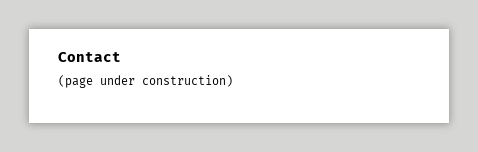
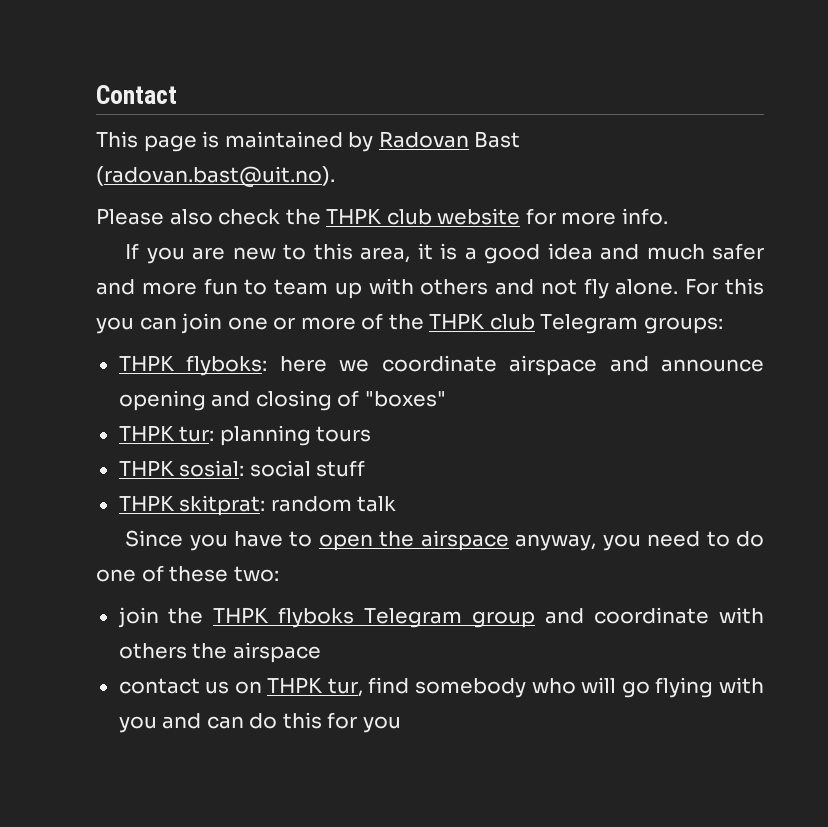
- (page under construction)
+ This page is maintained by Radovan Bast (radovan.bast@uit.no).
+ Please also check the THPK club website for more info.
+ If you are new to this area, it is a good idea and much safer and more fun to team up with others and not fly alone. For this you can join one or more of the THPK club Telegram groups:
+ THPK flyboks: here we coordinate airspace and announce opening and closing of "boxes"
+ THPK tur: planning tours
+ THPK sosial: social stuff
+ THPK skitprat: random talk
+ Since you have to open the airspace anyway, you need to do one of these two:
+ join the THPK flyboks Telegram group and coordinate with others the airspace
+ contact us on THPK tur, find somebody who will go flying with you and can do this for you

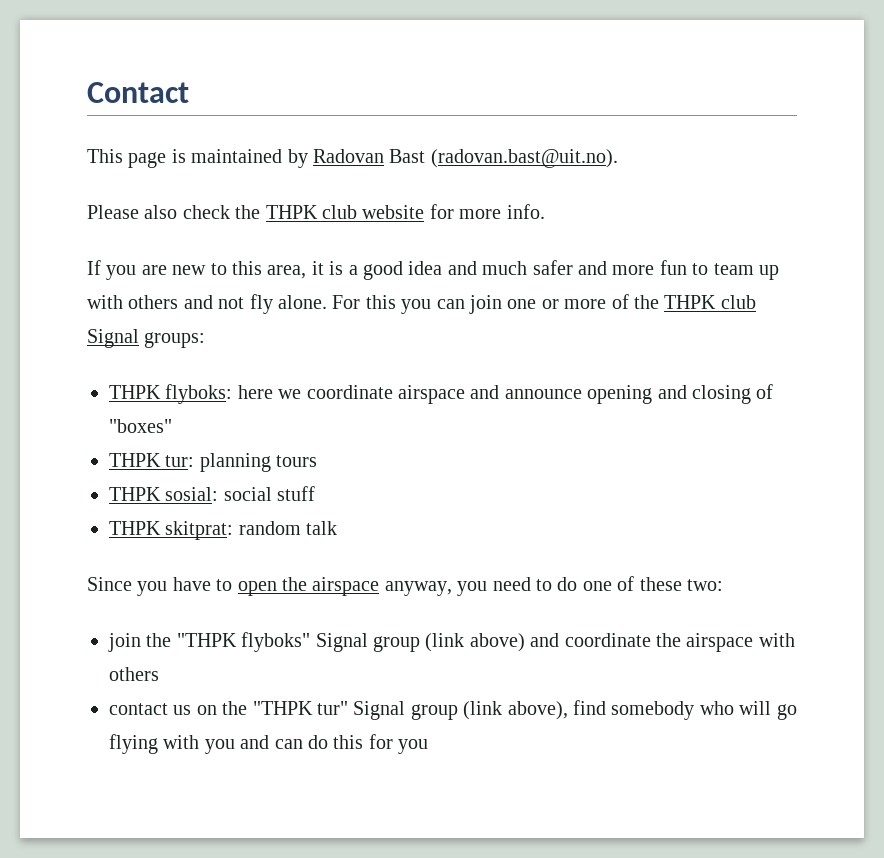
- For this you can join one or more of the THPK club Telegram groups:
+ For this you can join one or more of the THPK club Signal groups:
- join the THPK flyboks Telegram group and coordinate with others the airspace
+ join the "THPK flyboks" Signal group (link above) and coordinate the airspace with others
- contact us on THPK tur, find somebody who will go flying with you and can do this for you
+ contact us on the "THPK tur" Signal group (link above), find somebody who will go flying with you and can do this for you

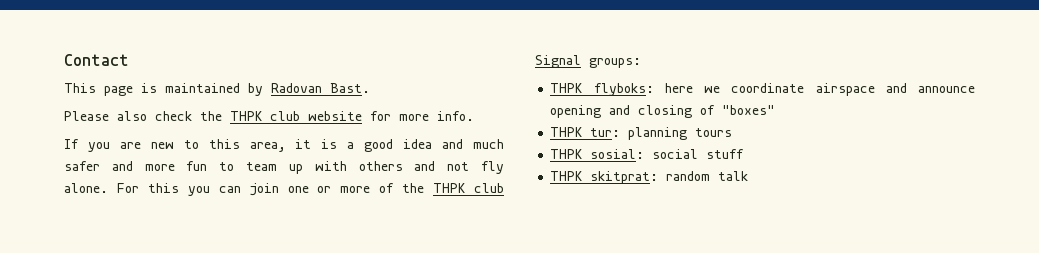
- This page is maintained by Radovan Bast (radovan.bast@uit.no).
+ This page is maintained by Radovan Bast.
- Since you have to open the airspace anyway, you need to do one of these two:
- join the "THPK flyboks" Signal group (link above) and coordinate the airspace with others
- contact us on the "THPK tur" Signal group (link above), find somebody who will go flying with you and can do this for you

